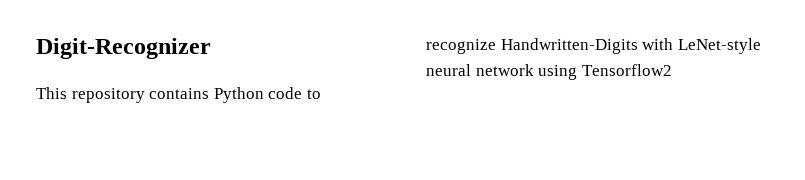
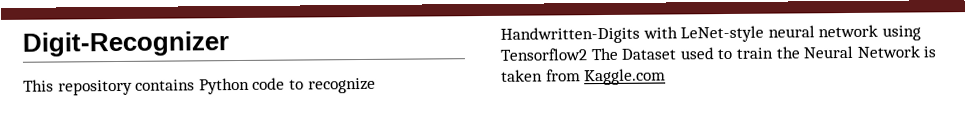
- This repository contains Python code to recognize Handwritten-Digits with LeNet-style neural network using Tensorflow2
+ This repository contains Python code to recognize Handwritten-Digits with LeNet-style neural network using Tensorflow2 The Dataset used to train the Neural Network is taken from Kaggle.com

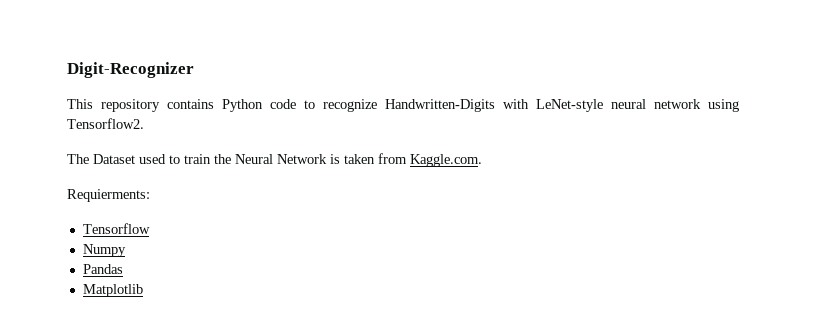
- This repository contains Python code to recognize Handwritten-Digits with LeNet-style neural network using Tensorflow2 The Dataset used to train the Neural Network is taken from Kaggle.com
+ This repository contains Python code to recognize Handwritten-Digits with LeNet-style neural network using Tensorflow2.
+ The Dataset used to train the Neural Network is taken from Kaggle.com.
+ Requierments:
+ Tensorflow
+ Numpy
+ Pandas
+ Matplotlib

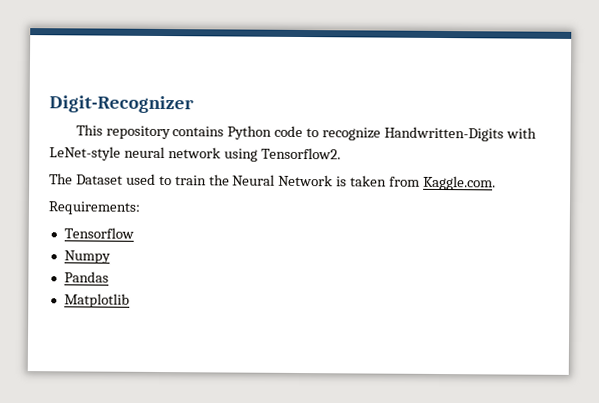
- Requierments:
+ Requirements:

